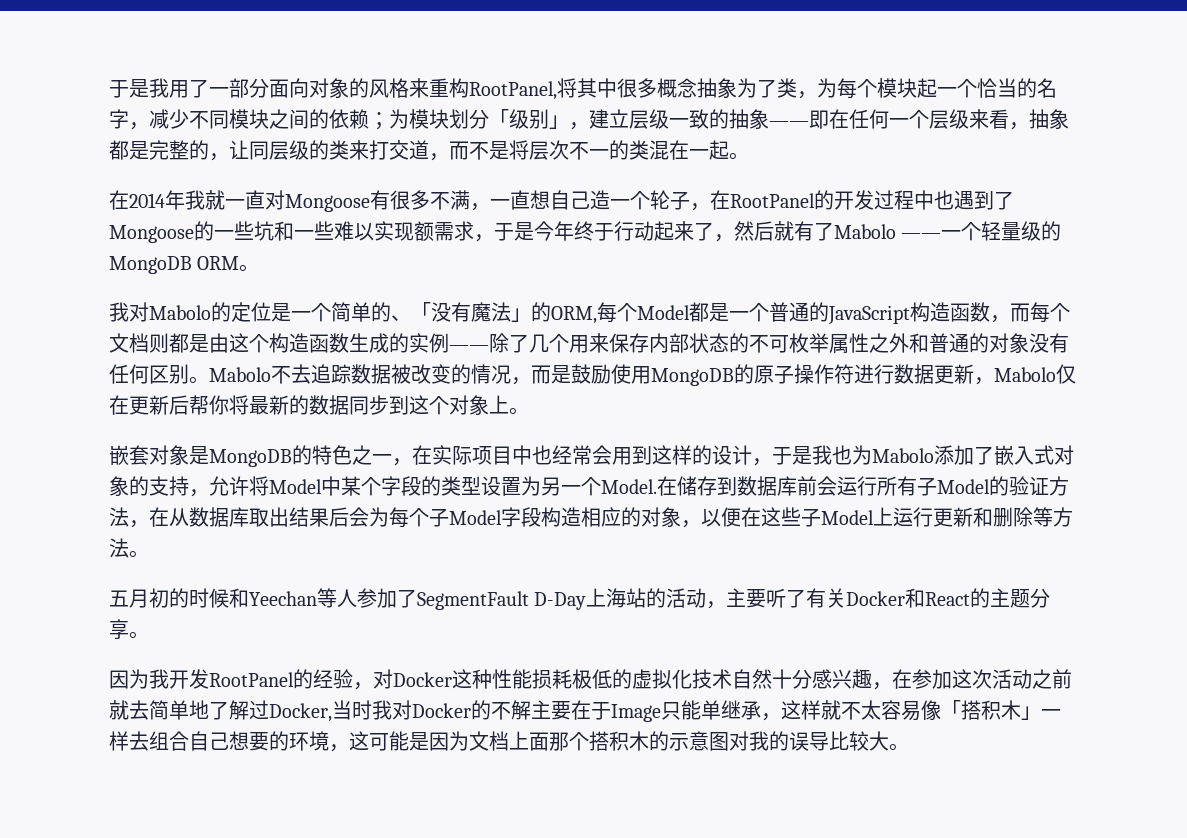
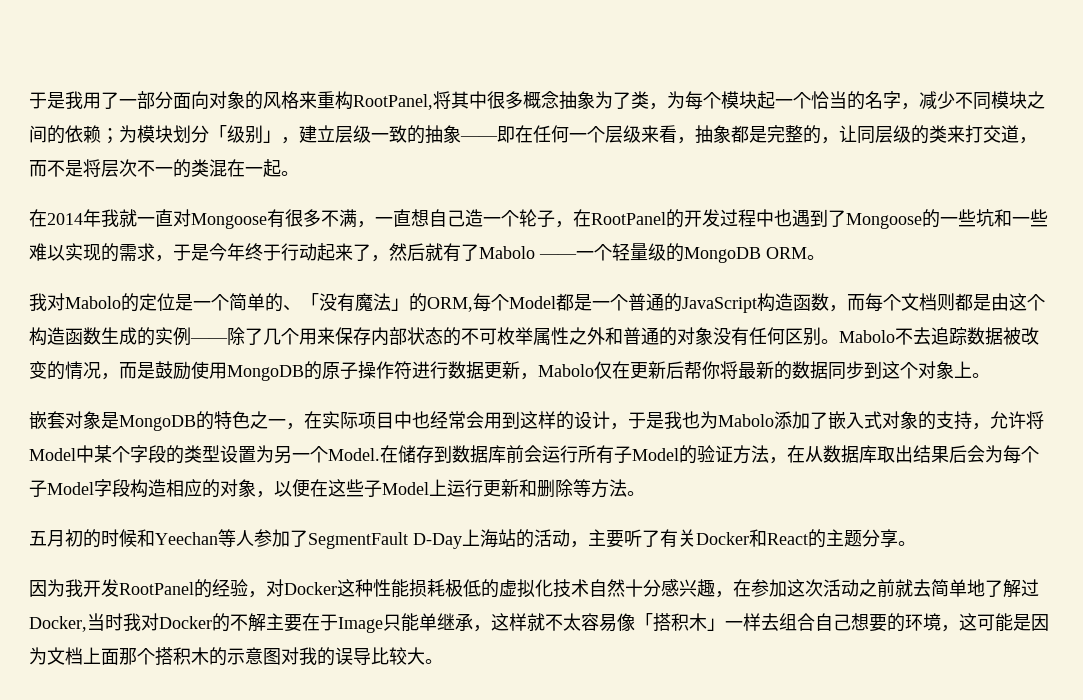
- 在2014年我就一直对Mongoose有很多不满，一直想自己造一个轮子，在RootPanel的开发过程中也遇到了Mongoose的一些坑和一些难以实现额需求，于是今年终于行动起来了，然后就有了Mabolo ——一个轻量级的MongoDB ORM。
+ 在2014年我就一直对Mongoose有很多不满，一直想自己造一个轮子，在RootPanel的开发过程中也遇到了Mongoose的一些坑和一些难以实现的需求，于是今年终于行动起来了，然后就有了Mabolo ——一个轻量级的MongoDB ORM。

